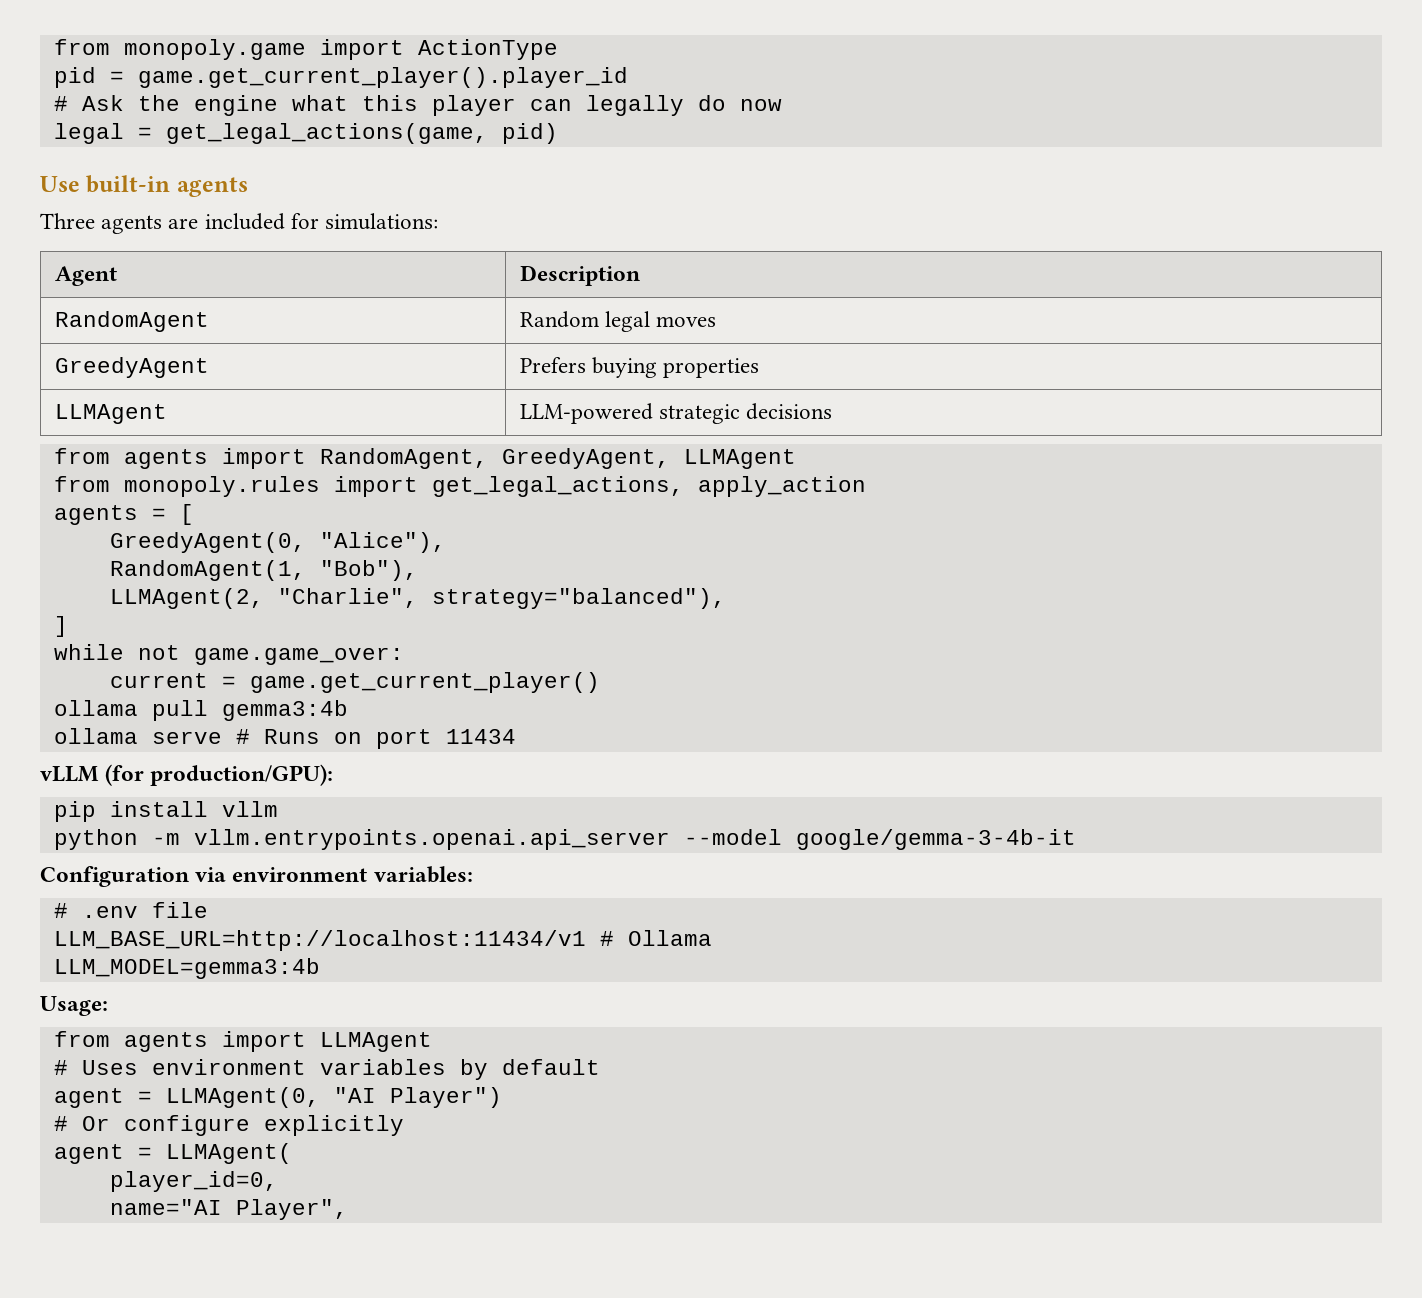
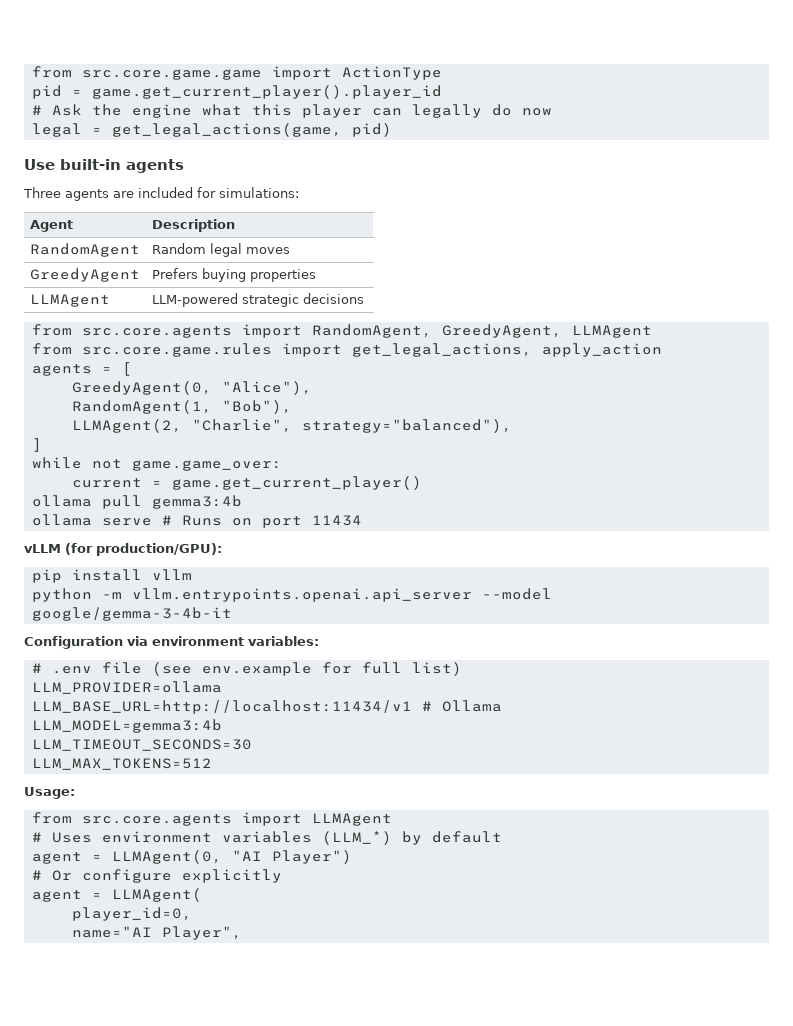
- from monopoly.game import ActionType
+ from src.core.game.game import ActionType
- from agents import RandomAgent, GreedyAgent, LLMAgent
+ from src.core.agents import RandomAgent, GreedyAgent, LLMAgent
- from monopoly.rules import get_legal_actions, apply_action
+ from src.core.game.rules import get_legal_actions, apply_action
- # .env file
+ # .env file (see env.example for full list)
+ LLM_PROVIDER=ollama
+ LLM_TIMEOUT_SECONDS=30
+ LLM_MAX_TOKENS=512
- from agents import LLMAgent
+ from src.core.agents import LLMAgent
- # Uses environment variables by default
+ # Uses environment variables (LLM_*) by default

